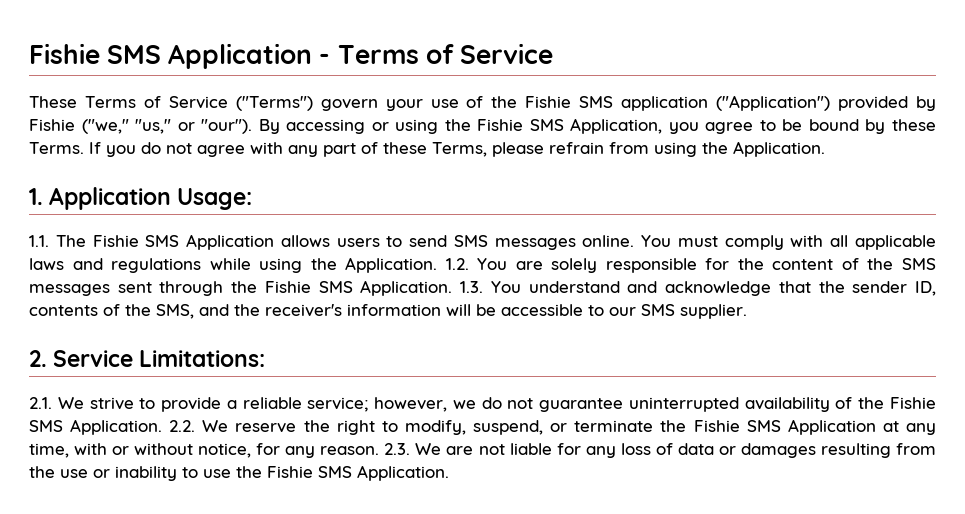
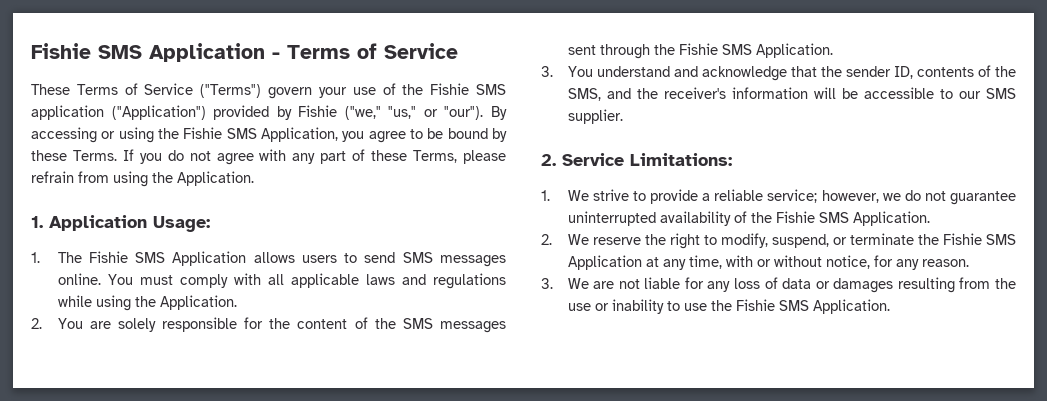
- 1.1. The Fishie SMS Application allows users to send SMS messages online.
+ 1. The Fishie SMS Application allows users to send SMS messages online.
- You must comply with all applicable laws and regulations while using the Application. 1.2. You are solely responsible for the content of the SMS messages sent through the Fishie SMS Application. 1.3. You understand and acknowledge that the sender ID, contents of the SMS, and the receiver's information will be accessible to our SMS supplier.
+ You must comply with all applicable laws and regulations while using the Application.
+ 2. You are solely responsible for the content of the SMS messages sent through the Fishie SMS Application.
+ 3. You understand and acknowledge that the sender ID, contents of the SMS, and the receiver's information will be accessible to our SMS supplier.
- 2.1. We strive to provide a reliable service;
+ 1. We strive to provide a reliable service;
- however, we do not guarantee uninterrupted availability of the Fishie SMS Application. 2.2. We reserve the right to modify, suspend, or terminate the Fishie SMS Application at any time, with or without notice, for any reason. 2.3. We are not liable for any loss of data or damages resulting from the use or inability to use the Fishie SMS Application.
+ however, we do not guarantee uninterrupted availability of the Fishie SMS Application.
+ 2. We reserve the right to modify, suspend, or terminate the Fishie SMS Application at any time, with or without notice, for any reason.
+ 3. We are not liable for any loss of data or damages resulting from the use or inability to use the Fishie SMS Application.

